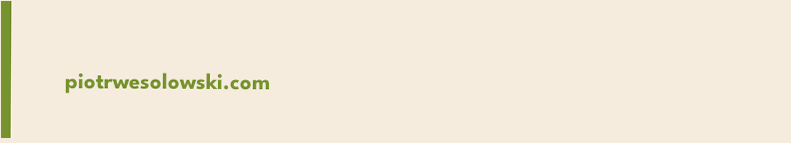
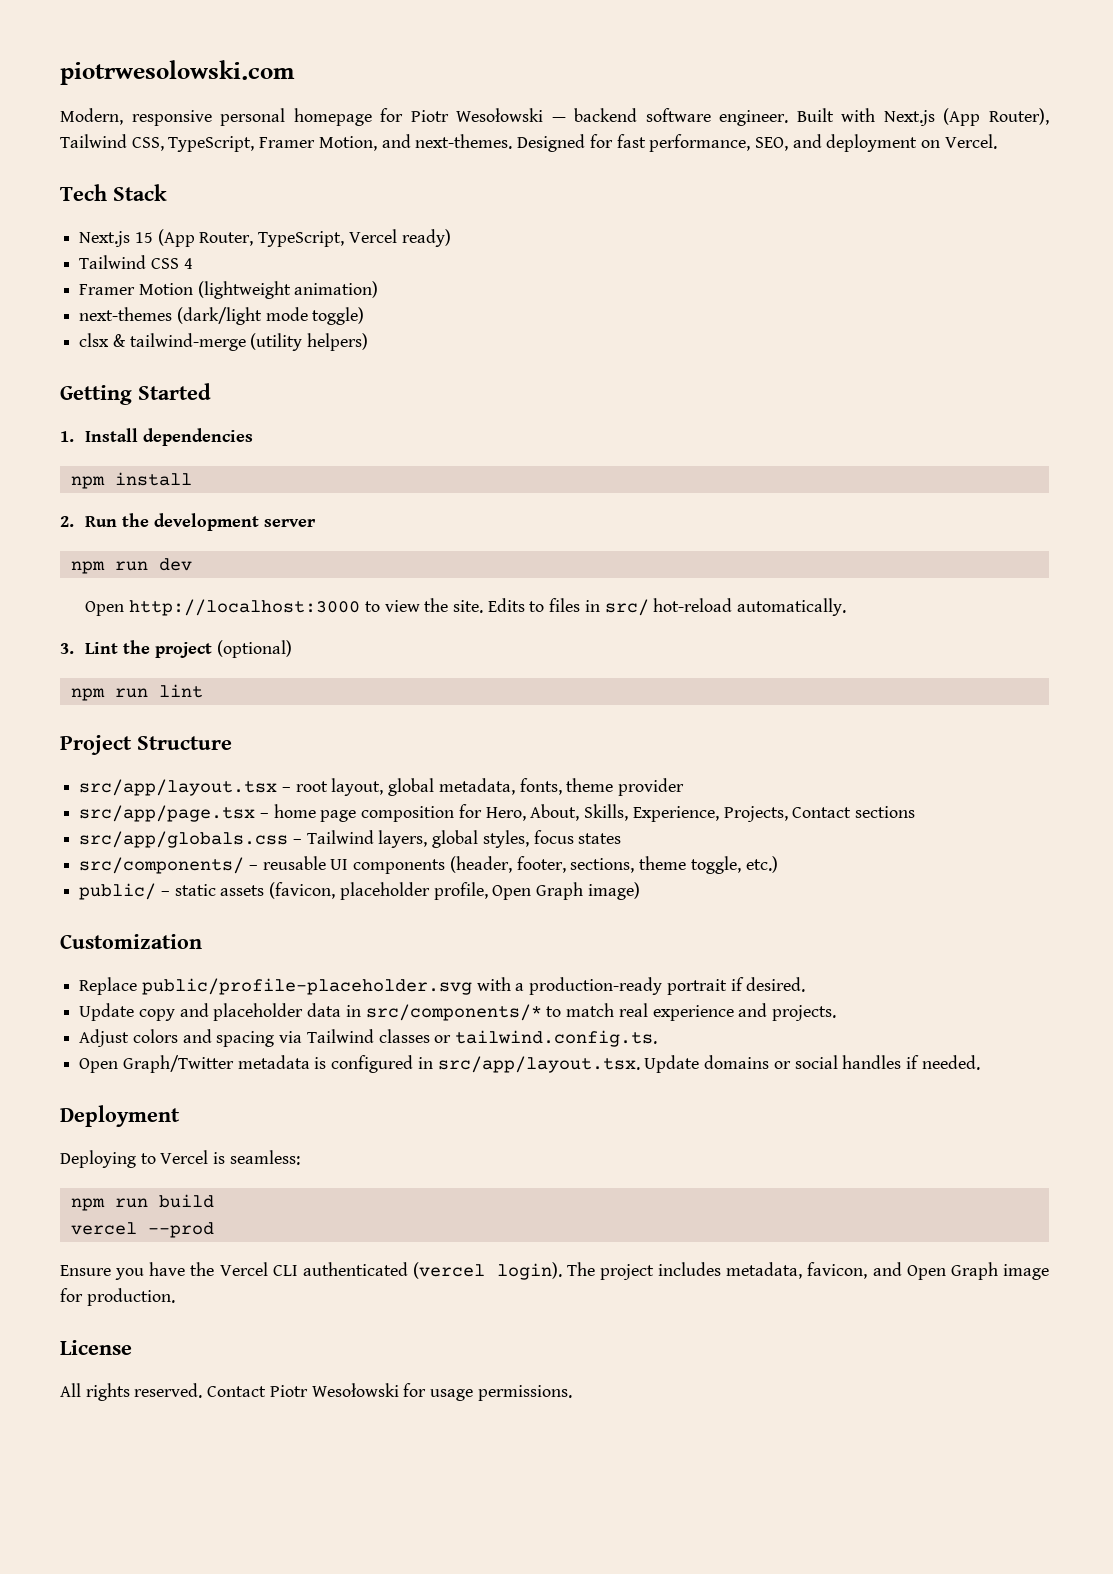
+ Modern, responsive personal homepage for Piotr Wesołowski — backend software engineer. Built with Next.js (App Router), Tailwind CSS, TypeScript, Framer Motion, and next-themes. Designed for fast performance, SEO, and deployment on Vercel.
+ Tech Stack
+ Next.js 15 (App Router, TypeScript, Vercel ready)
+ Tailwind CSS 4
+ Framer Motion (lightweight animation)
+ next-themes (dark/light mode toggle)
+ clsx & tailwind-merge (utility helpers)
+ Getting Started
+ 1. Install dependencies
+ npm install
+ 2. Run the development server
+ npm run dev
+ Open http://localhost:3000 to view the site. Edits to files in src/ hot-reload automatically.
+ 3. Lint the project (optional)
+ npm run lint
+ Project Structure
+ src/app/layout.tsx – root layout, global metadata, fonts, theme provider
+ src/app/page.tsx – home page composition for Hero, About, Skills, Experience, Projects, Contact sections
+ src/app/globals.css – Tailwind layers, global styles, focus states
+ src/components/ – reusable UI components (header, footer, sections, theme toggle, etc.)
+ public/ – static assets (favicon, placeholder profile, Open Graph image)
+ Customization
+ Replace public/profile-placeholder.svg with a production-ready portrait if desired.
+ Update copy and placeholder data in src/components/* to match real experience and projects.
+ Adjust colors and spacing via Tailwind classes or tailwind.config.ts.
+ Open Graph/Twitter metadata is configured in src/app/layout.tsx. Update domains or social handles if needed.
+ Deployment
+ Deploying to Vercel is seamless:
+ npm run build
+ vercel --prod
+ Ensure you have the Vercel CLI authenticated (vercel login). The project includes metadata, favicon, and Open Graph image for production.
+ License
+ All rights reserved. Contact Piotr Wesołowski for usage permissions.

